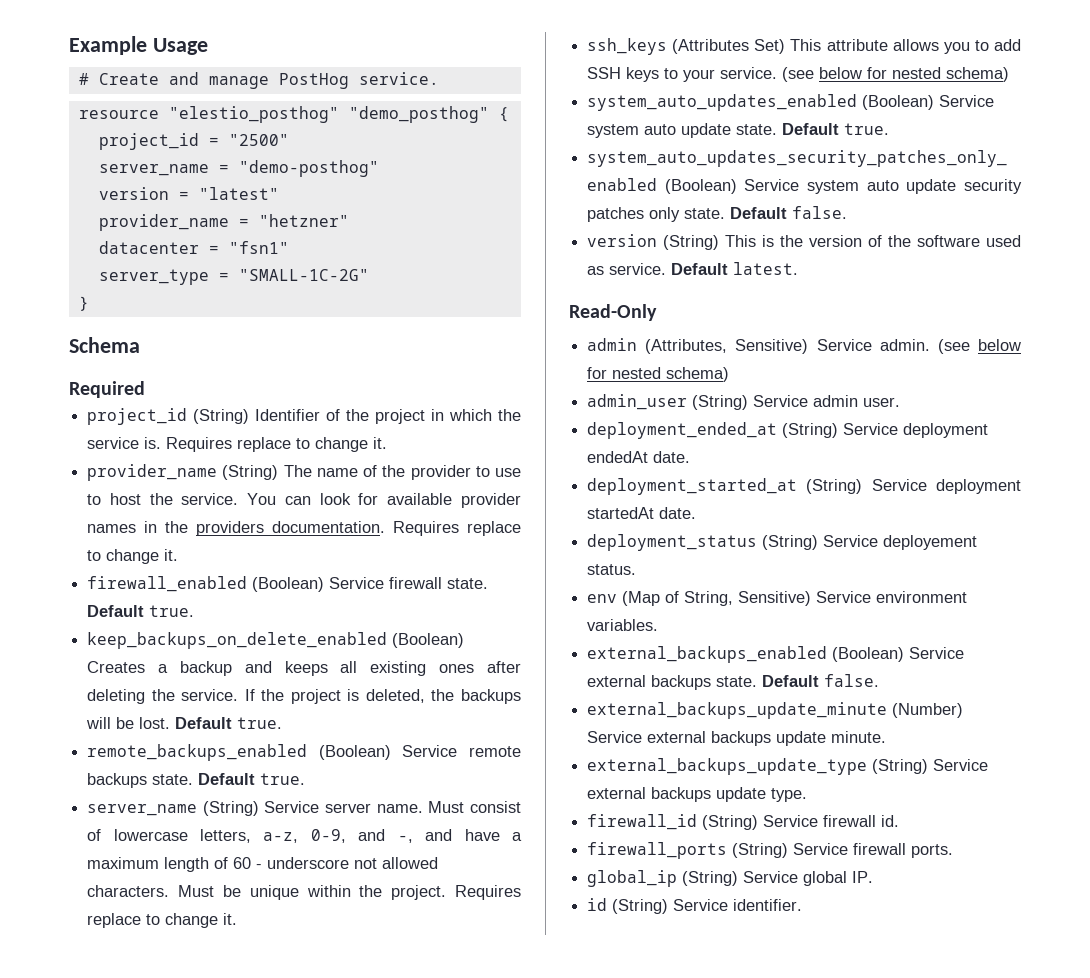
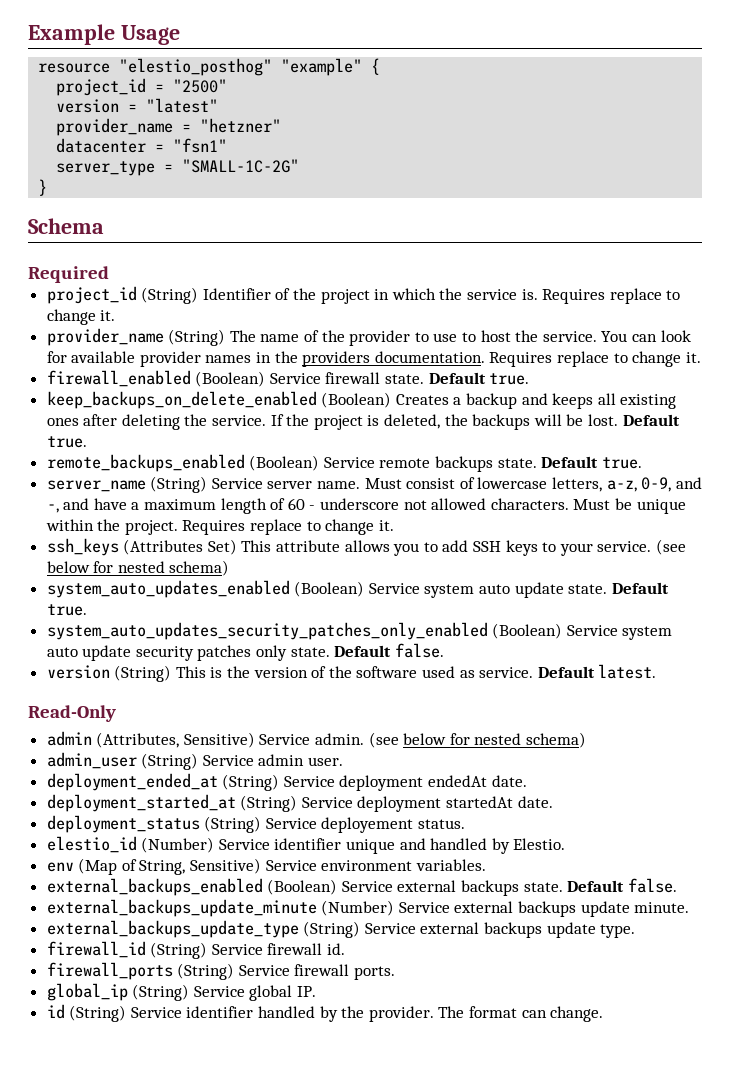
- # Create and manage PostHog service.
- resource "elestio_posthog" "demo_posthog" {
+ resource "elestio_posthog" "example" {
- server_name = "demo-posthog"
+ elestio_id (Number) Service identifier unique and handled by Elestio.
- id (String) Service identifier.
+ id (String) Service identifier handled by the provider. The format can change.

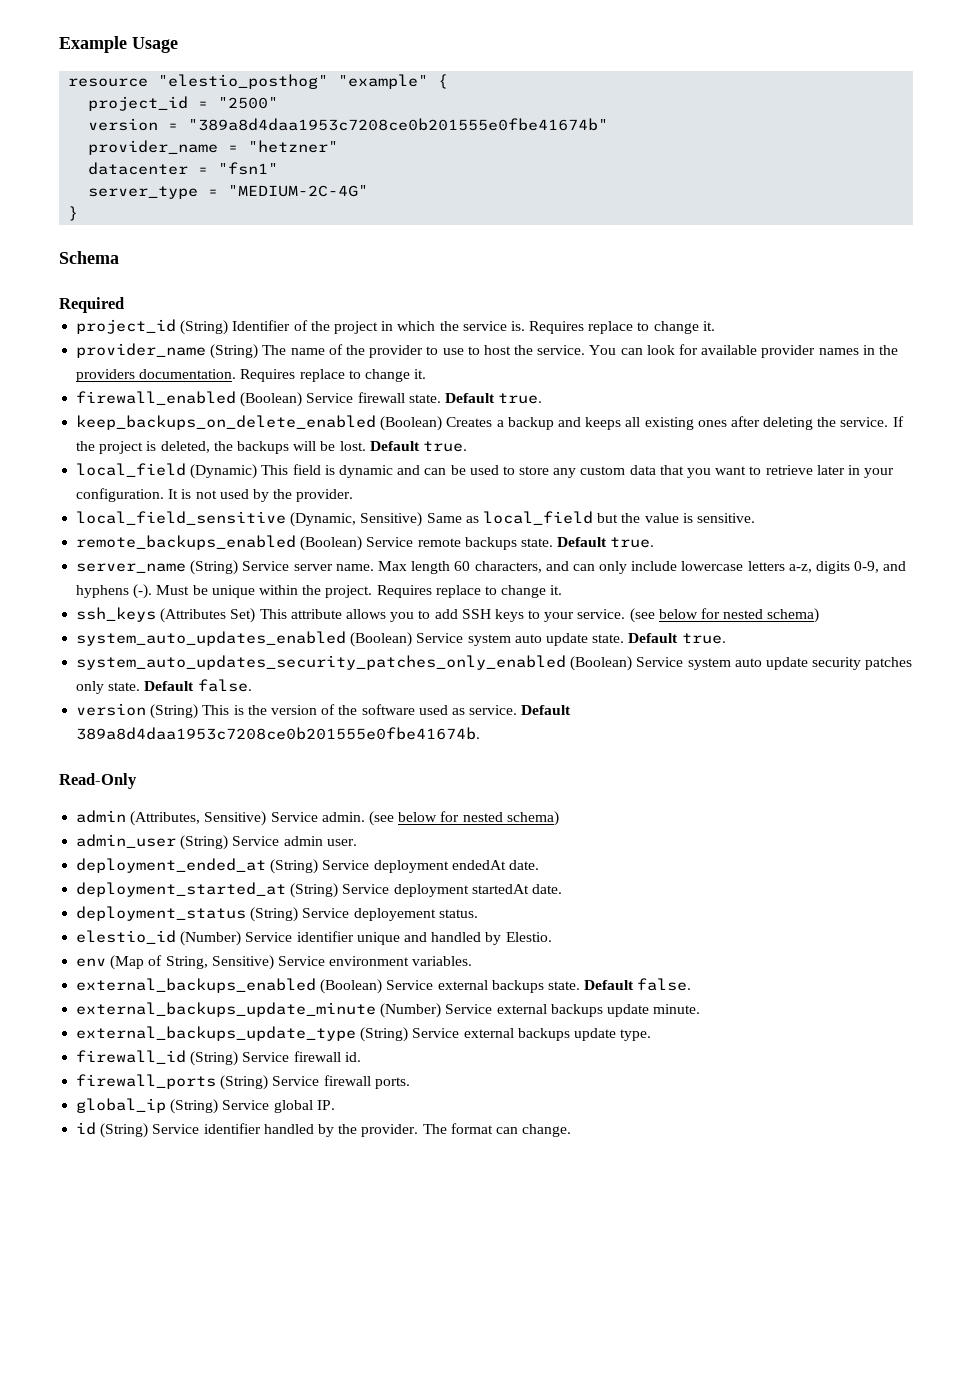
- version = "latest"
+ version = "389a8d4daa1953c7208ce0b201555e0fbe41674b"
- server_type = "SMALL-1C-2G"
+ server_type = "MEDIUM-2C-4G"
+ local_field (Dynamic) This field is dynamic and can be used to store any custom data that you want to retrieve later in your configuration. It is not used by the provider.
+ local_field_sensitive (Dynamic, Sensitive) Same as local_field but the value is sensitive.
- Must consist of lowercase letters, a-z, 0-9, and -, and have a maximum length of 60 - underscore not allowed characters.
+ Max length 60 characters, and can only include lowercase letters a-z, digits 0-9, and hyphens (-).
- Default latest.
+ Default 389a8d4daa1953c7208ce0b201555e0fbe41674b.

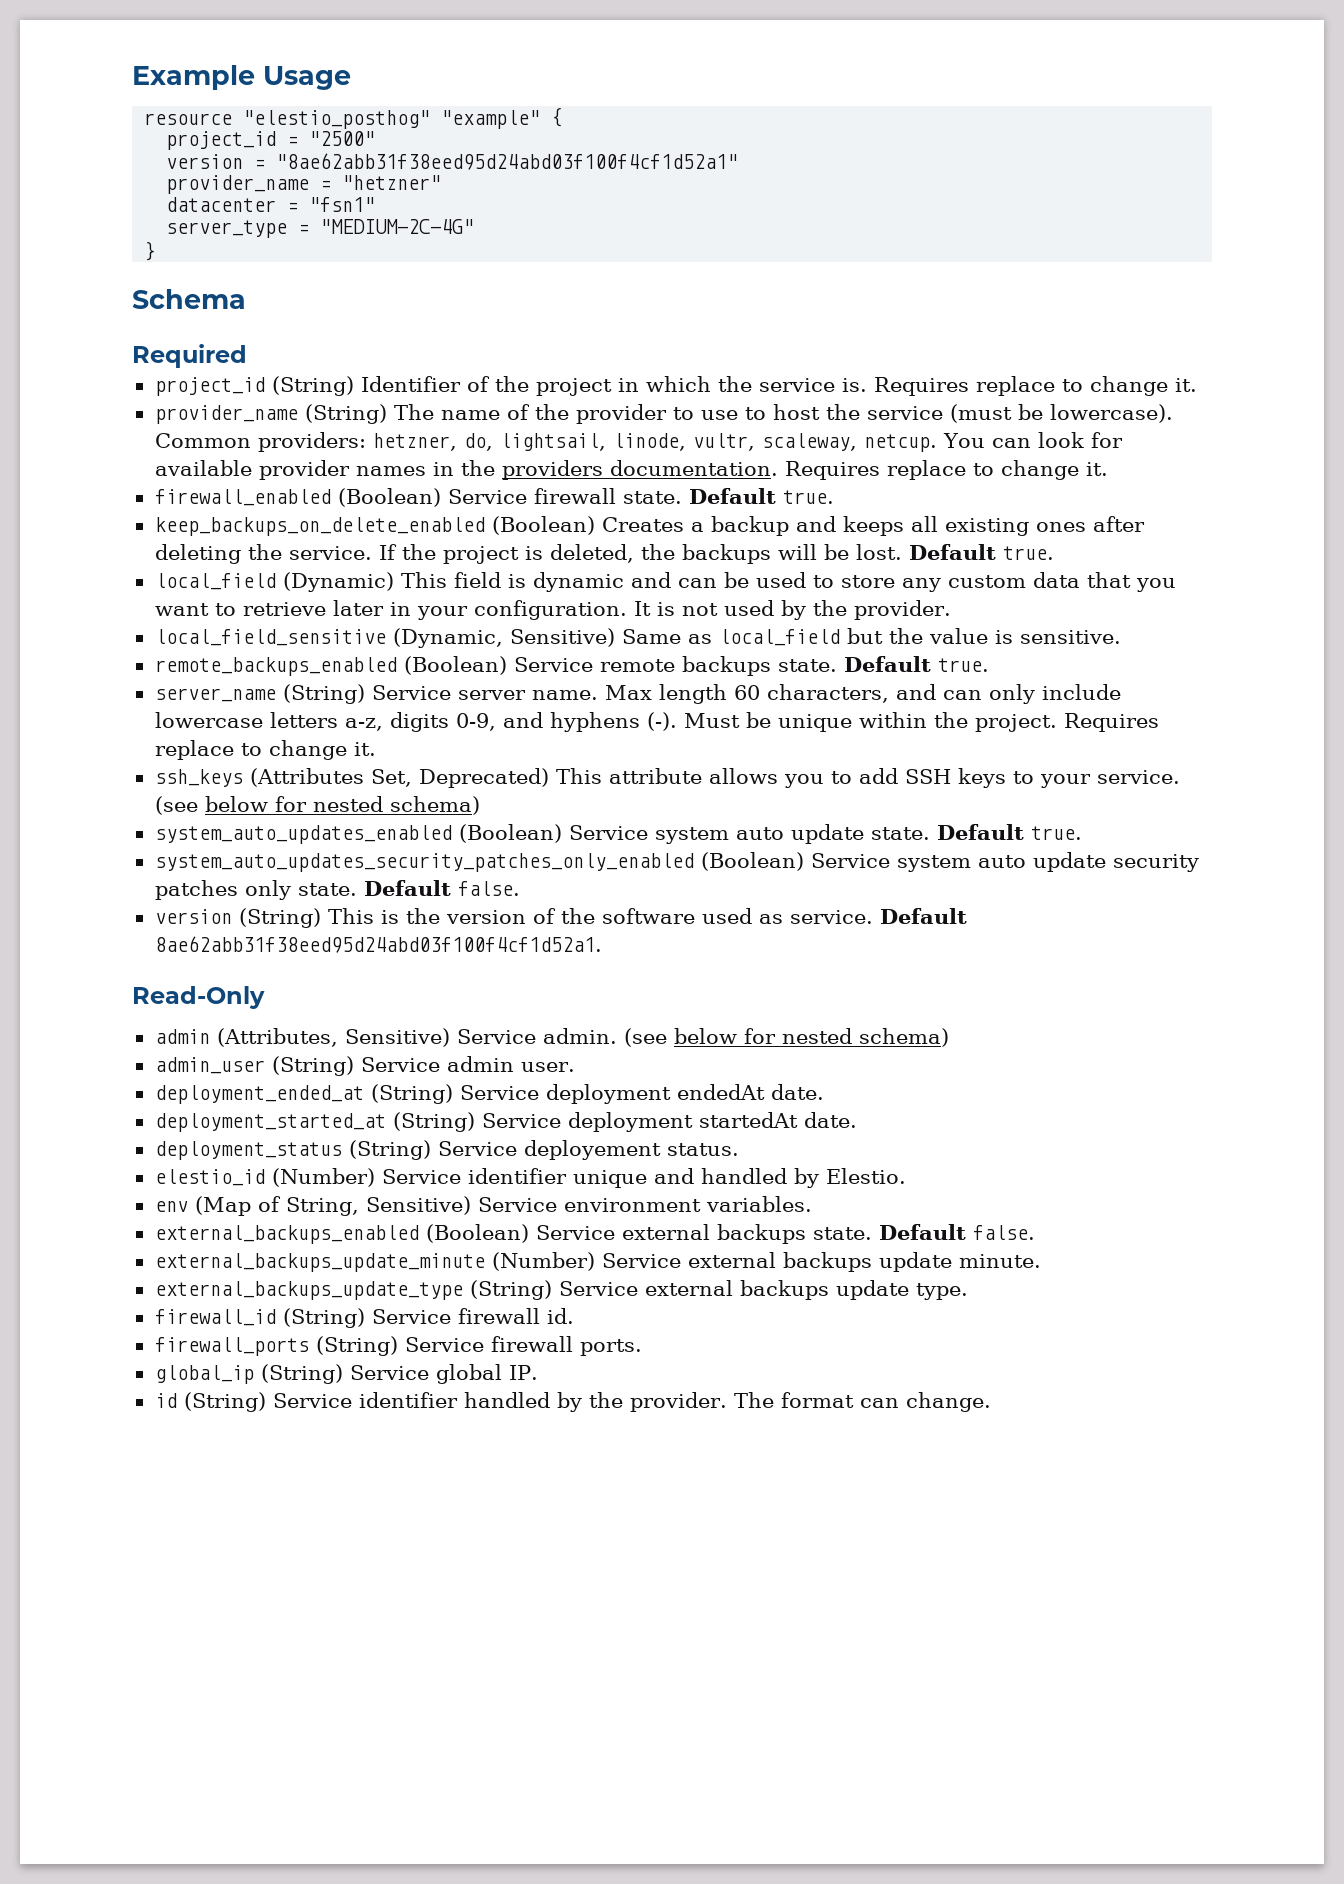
- version = "389a8d4daa1953c7208ce0b201555e0fbe41674b"
+ version = "8ae62abb31f38eed95d24abd03f100f4cf1d52a1"
- provider_name (String) The name of the provider to use to host the service.
+ provider_name (String) The name of the provider to use to host the service (must be lowercase). Common providers: hetzner, do, lightsail, linode, vultr, scaleway, netcup.
- ssh_keys (Attributes Set) This attribute allows you to add SSH keys to your service.
+ ssh_keys (Attributes Set, Deprecated) This attribute allows you to add SSH keys to your service.
- Default 389a8d4daa1953c7208ce0b201555e0fbe41674b.
+ Default 8ae62abb31f38eed95d24abd03f100f4cf1d52a1.

